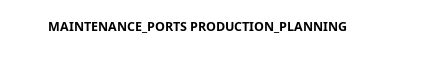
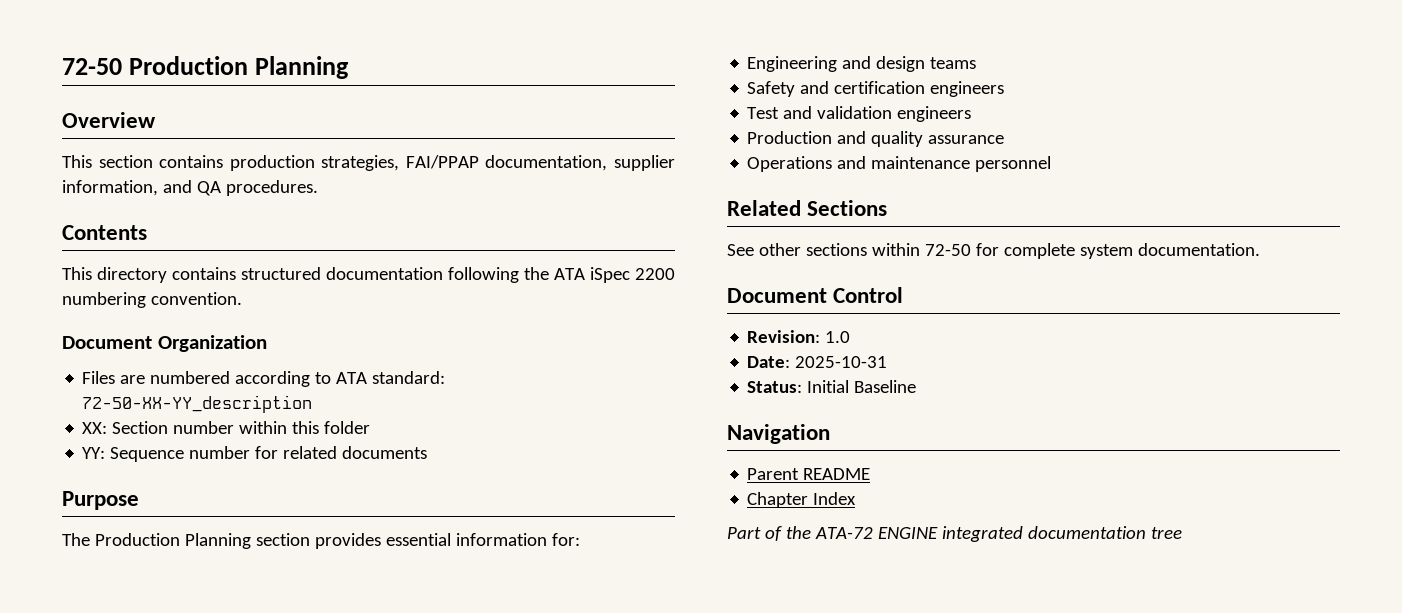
- MAINTENANCE_PORTS PRODUCTION_PLANNING
+ 72-50 Production Planning
+ Overview
+ This section contains production strategies, FAI/PPAP documentation, supplier information, and QA procedures.
+ Contents
+ This directory contains structured documentation following the ATA iSpec 2200 numbering convention.
+ Document Organization
+ Files are numbered according to ATA standard: 72-50-XX-YY_description
+ XX: Section number within this folder
+ YY: Sequence number for related documents
+ Purpose
+ The Production Planning section provides essential information for:
+ Engineering and design teams
+ Safety and certification engineers
+ Test and validation engineers
+ Production and quality assurance
+ Operations and maintenance personnel
+ Related Sections
+ See other sections within 72-50 for complete system documentation.
+ Document Control
+ Revision: 1.0
+ Date: 2025-10-31
+ Status: Initial Baseline
+ Navigation
+ Parent README
+ Chapter Index
+ Part of the ATA-72 ENGINE integrated documentation tree

